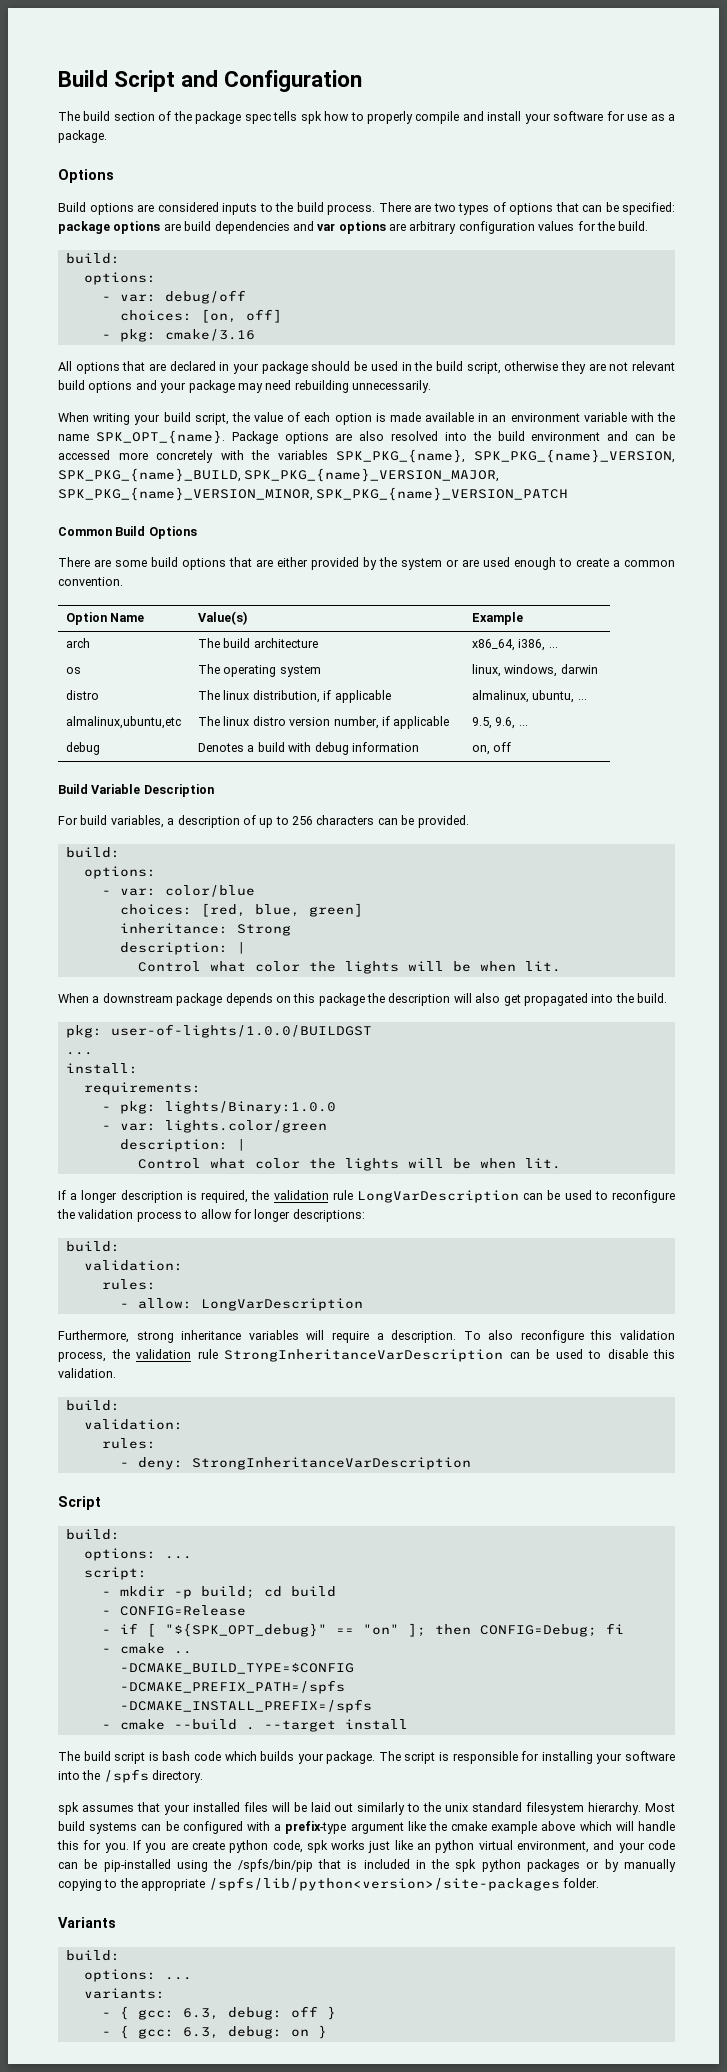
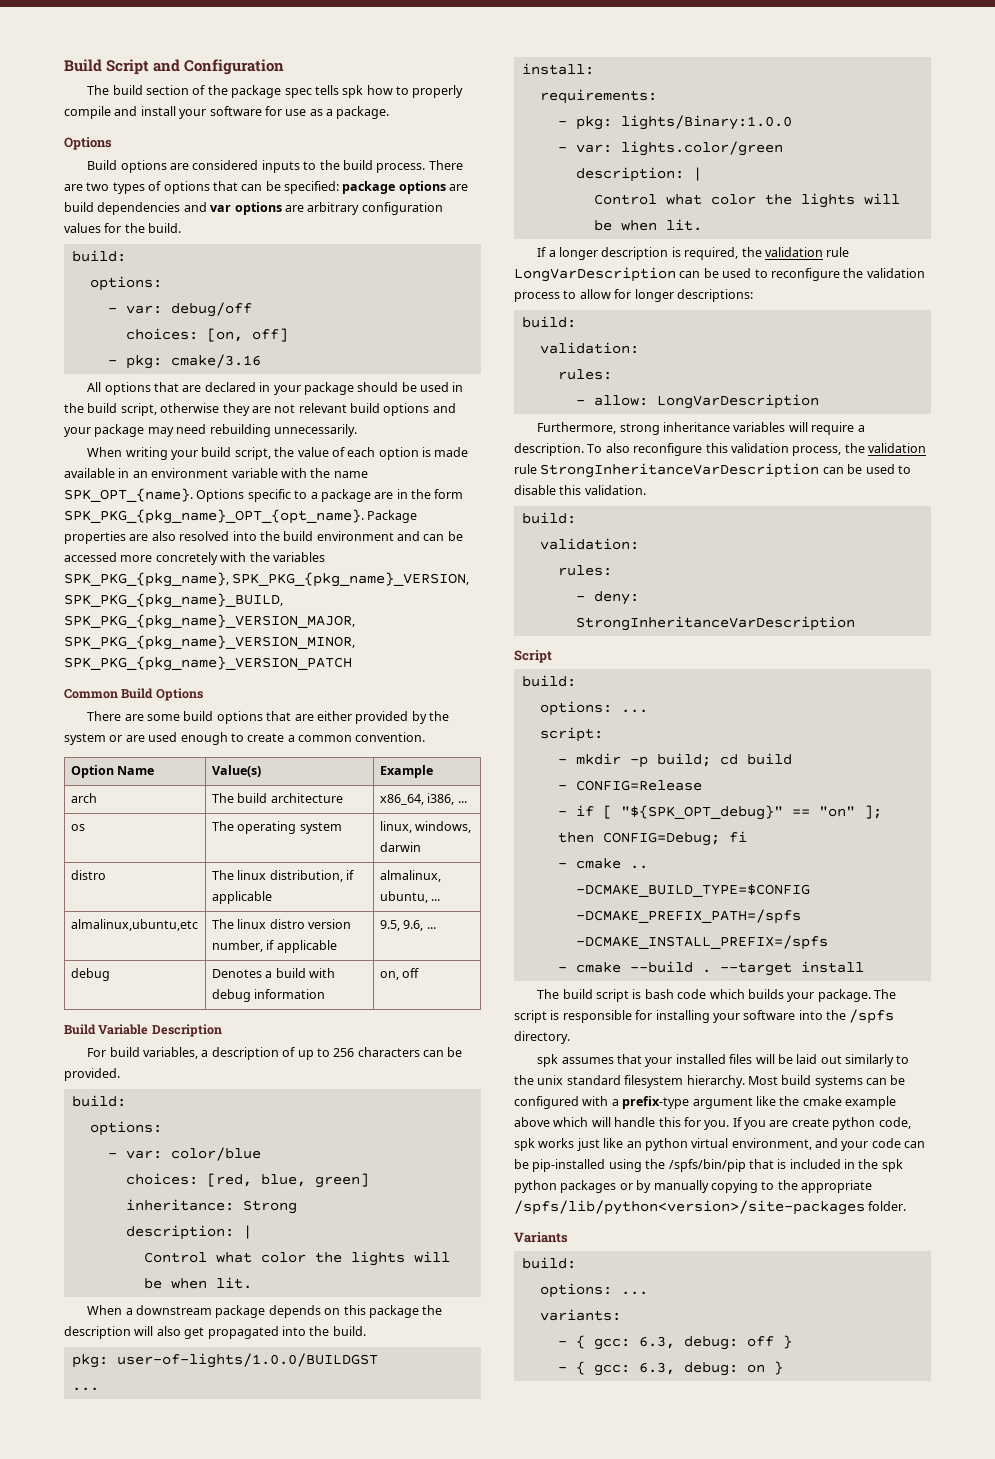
- Package options are also resolved into the build environment and can be accessed more concretely with the variables SPK_PKG_{name}, SPK_PKG_{name}_VERSION, SPK_PKG_{name}_BUILD, SPK_PKG_{name}_VERSION_MAJOR, SPK_PKG_{name}_VERSION_MINOR, SPK_PKG_{name}_VERSION_PATCH
+ Options specific to a package are in the form SPK_PKG_{pkg_name}_OPT_{opt_name}. Package properties are also resolved into the build environment and can be accessed more concretely with the variables SPK_PKG_{pkg_name}, SPK_PKG_{pkg_name}_VERSION, SPK_PKG_{pkg_name}_BUILD, SPK_PKG_{pkg_name}_VERSION_MAJOR, SPK_PKG_{pkg_name}_VERSION_MINOR, SPK_PKG_{pkg_name}_VERSION_PATCH

